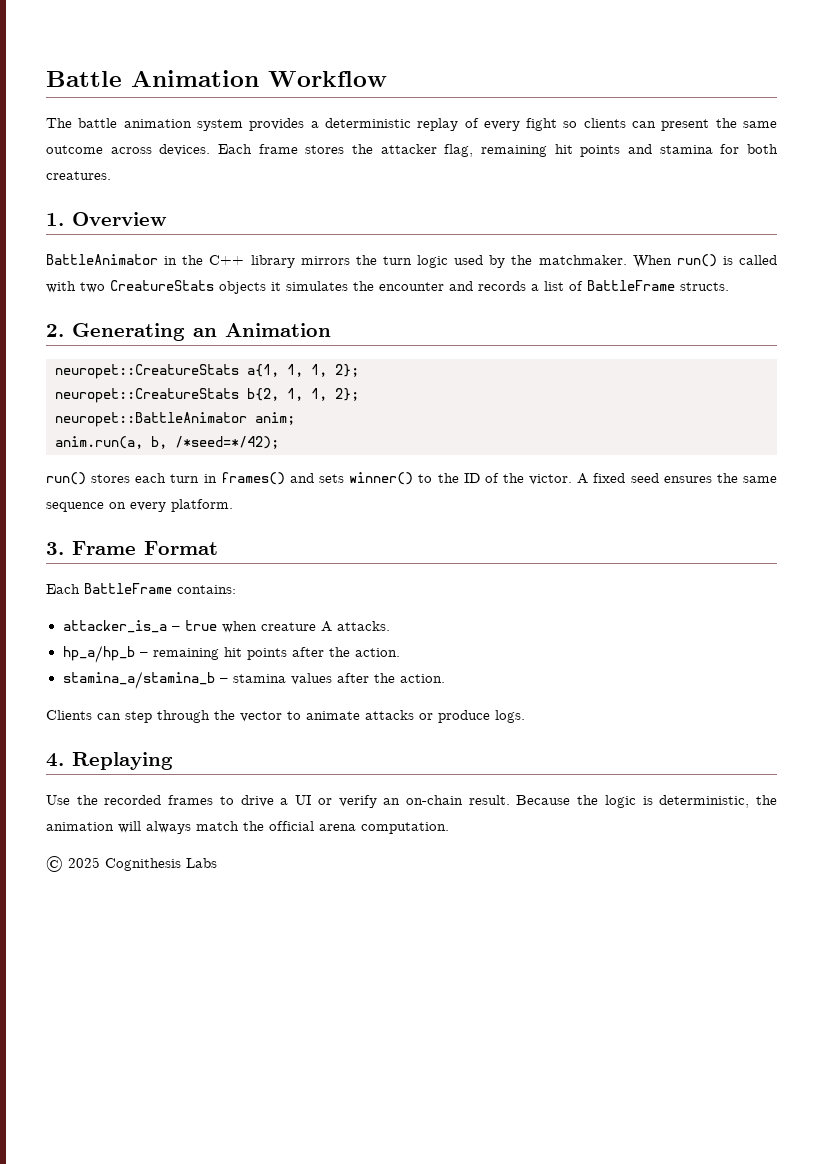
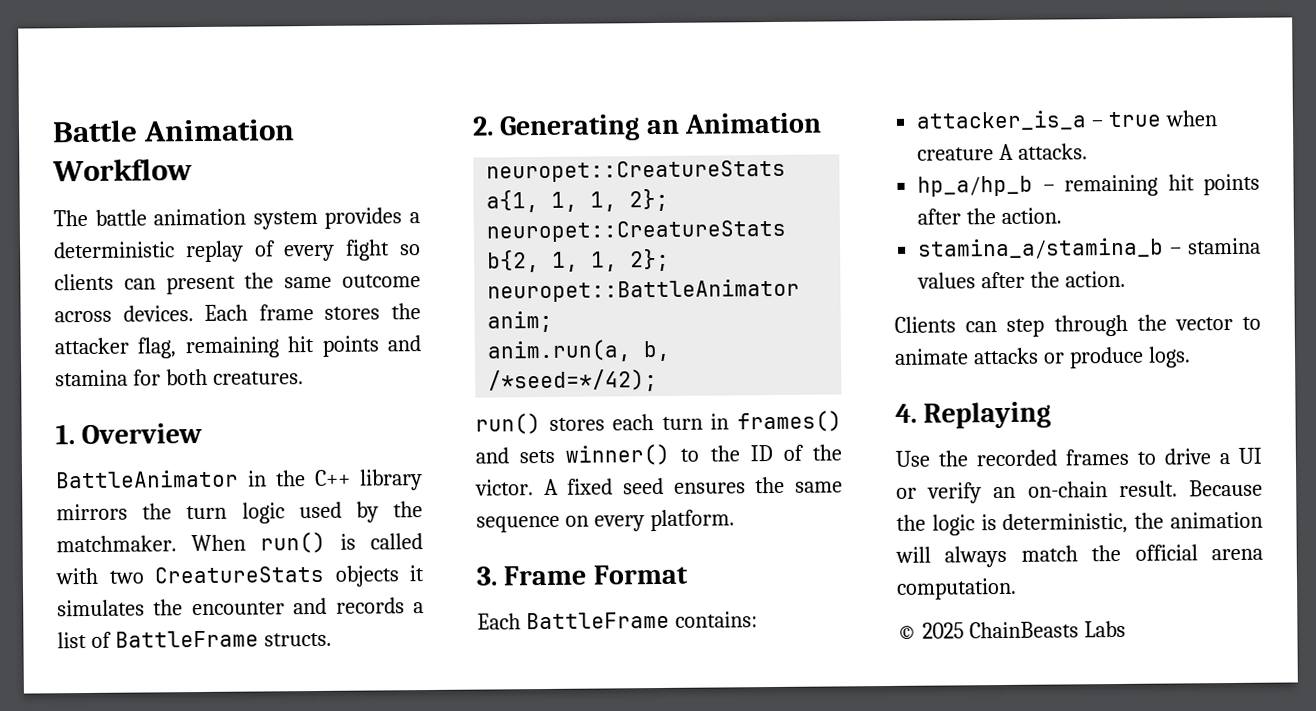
- © 2025 Cognithesis Labs
+ © 2025 ChainBeasts Labs

